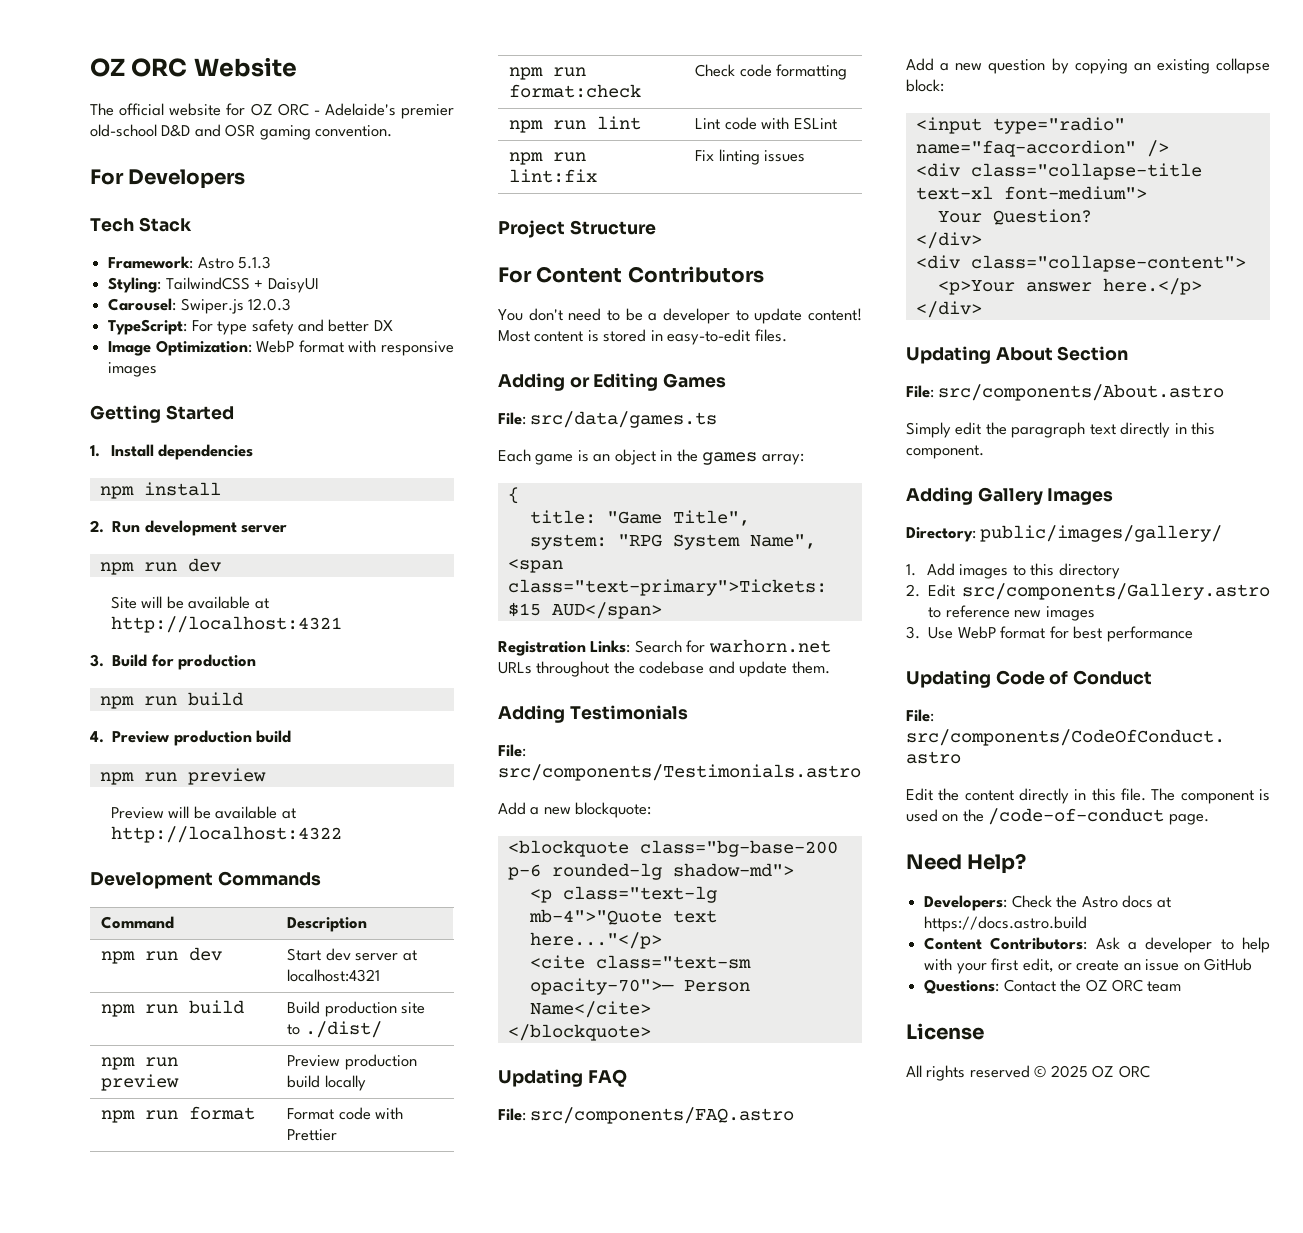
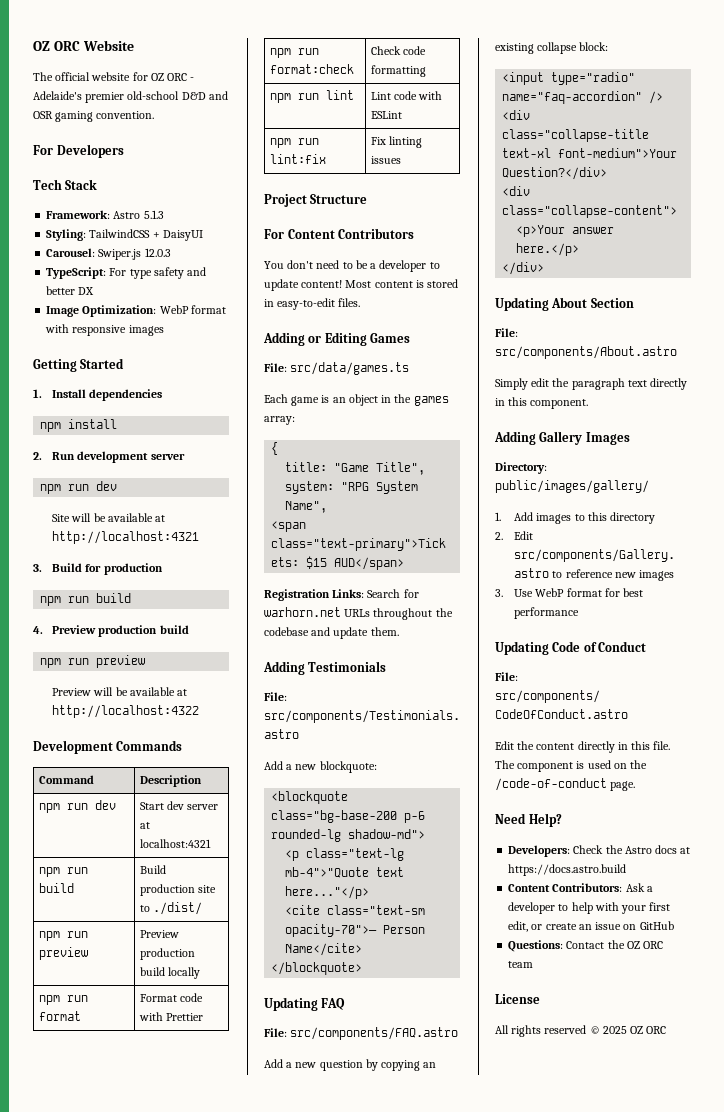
- <div class="collapse-title text-xl font-medium">
- Your Question?
- </div>
+ <div class="collapse-title text-xl font-medium">Your Question?</div>

